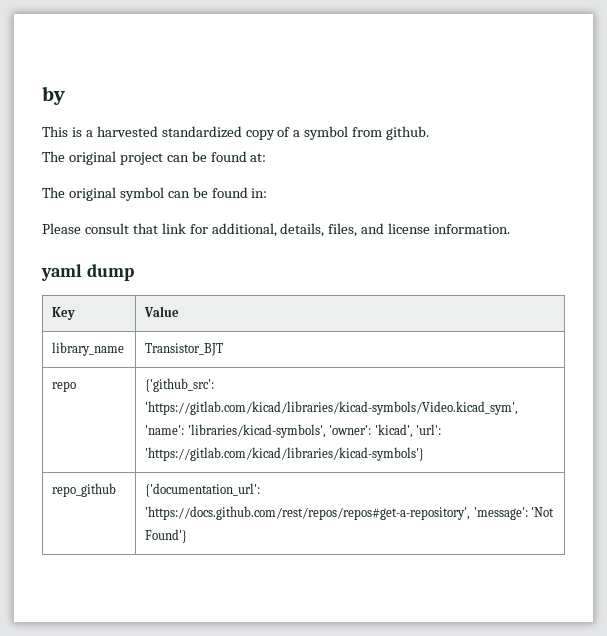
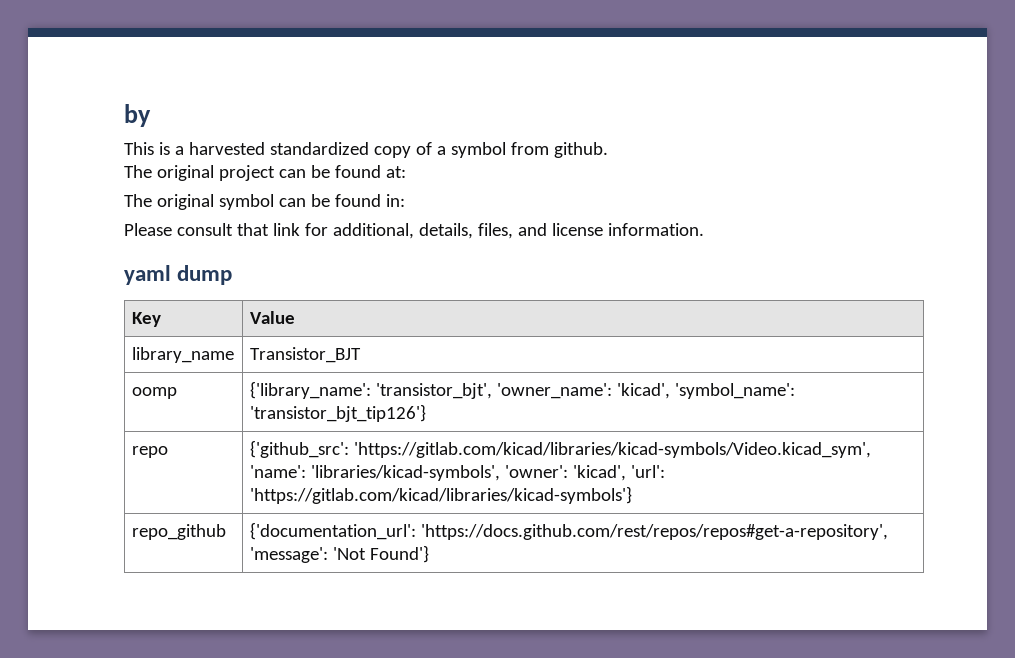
+ oomp | {'library_name': 'transistor_bjt', 'owner_name': 'kicad', 'symbol_name': 'transistor_bjt_tip126'}

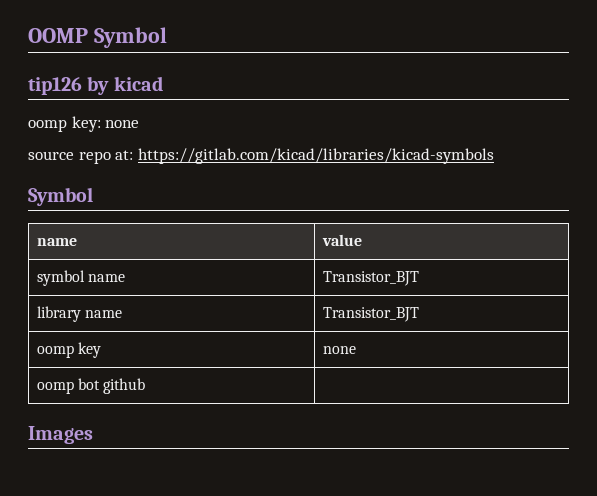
- by
- This is a harvested standardized copy of a symbol from github.
- The original project can be found at:
- The original symbol can be found in:
- Please consult that link for additional, details, files, and license information.
- yaml dump
- Key | Value
- library_name | Transistor_BJT
- oomp | {'library_name': 'transistor_bjt', 'owner_name': 'kicad', 'symbol_name': 'transistor_bjt_tip126'}
- repo | {'github_src': 'https://gitlab.com/kicad/libraries/kicad-symbols/Video.kicad_sym', 'name': 'libraries/kicad-symbols', 'owner': 'kicad', 'url': 'https://gitlab.com/kicad/libraries/kicad-symbols'}
- repo_github | {'documentation_url': 'https://docs.github.com/rest/repos/repos#get-a-repository', 'message': 'Not Found'}
+ OOMP Symbol
+ tip126 by kicad
+ oomp key: none
+ source repo at: https://gitlab.com/kicad/libraries/kicad-symbols
+ Symbol
+ name | value
+ symbol name | Transistor_BJT
+ library name | Transistor_BJT
+ oomp key | none
+ oomp bot github |
+ Images

